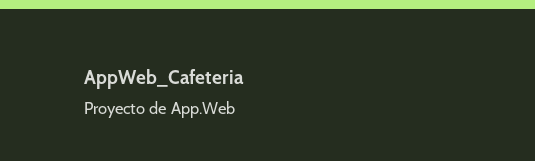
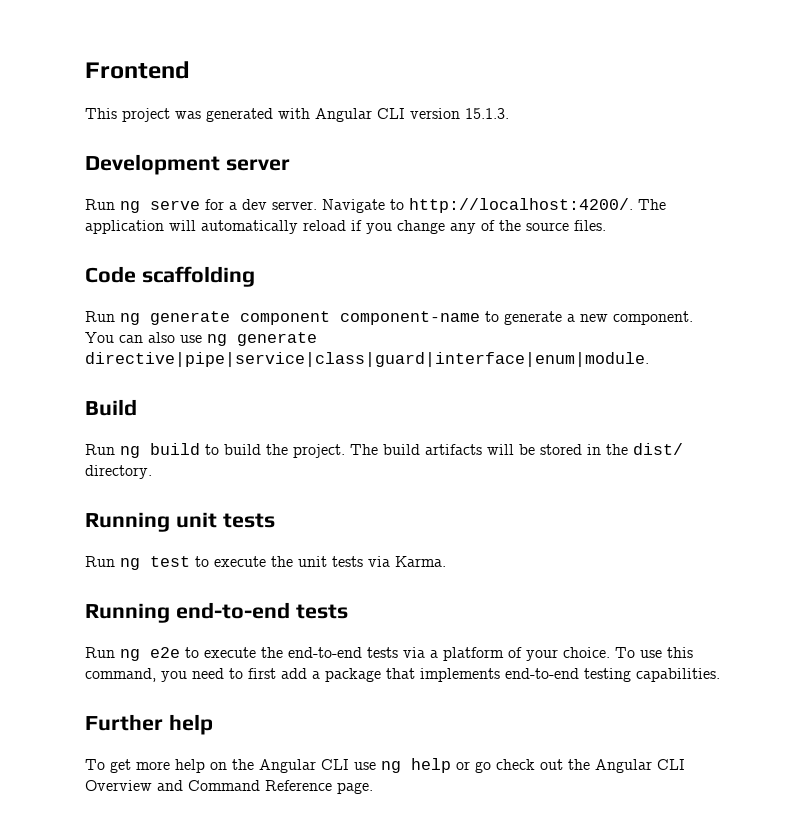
- AppWeb_Cafeteria
- Proyecto de App.Web
+ Frontend
+ This project was generated with Angular CLI version 15.1.3.
+ Development server
+ Run ng serve for a dev server. Navigate to http://localhost:4200/. The application will automatically reload if you change any of the source files.
+ Code scaffolding
+ Run ng generate component component-name to generate a new component. You can also use ng generate directive|pipe|service|class|guard|interface|enum|module.
+ Build
+ Run ng build to build the project. The build artifacts will be stored in the dist/ directory.
+ Running unit tests
+ Run ng test to execute the unit tests via Karma.
+ Running end-to-end tests
+ Run ng e2e to execute the end-to-end tests via a platform of your choice. To use this command, you need to first add a package that implements end-to-end testing capabilities.
+ Further help
+ To get more help on the Angular CLI use ng help or go check out the Angular CLI Overview and Command Reference page.

